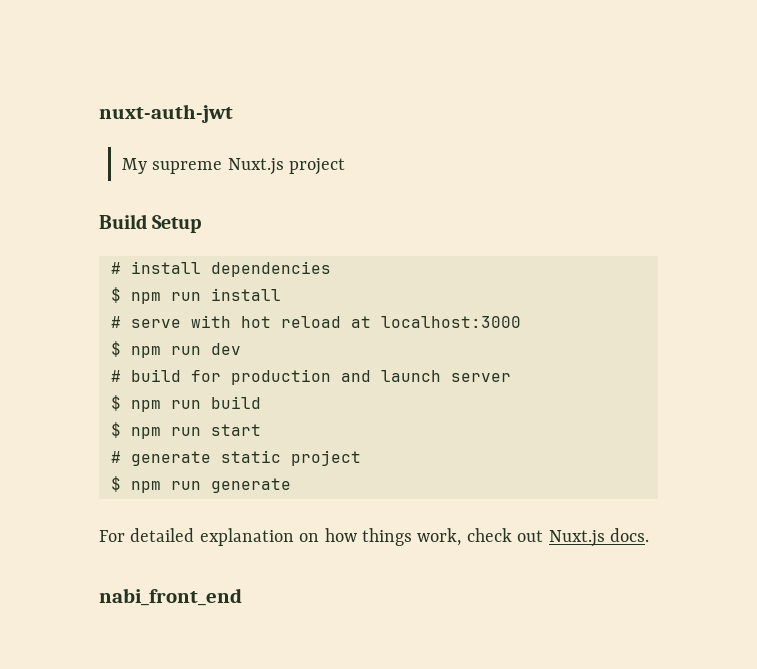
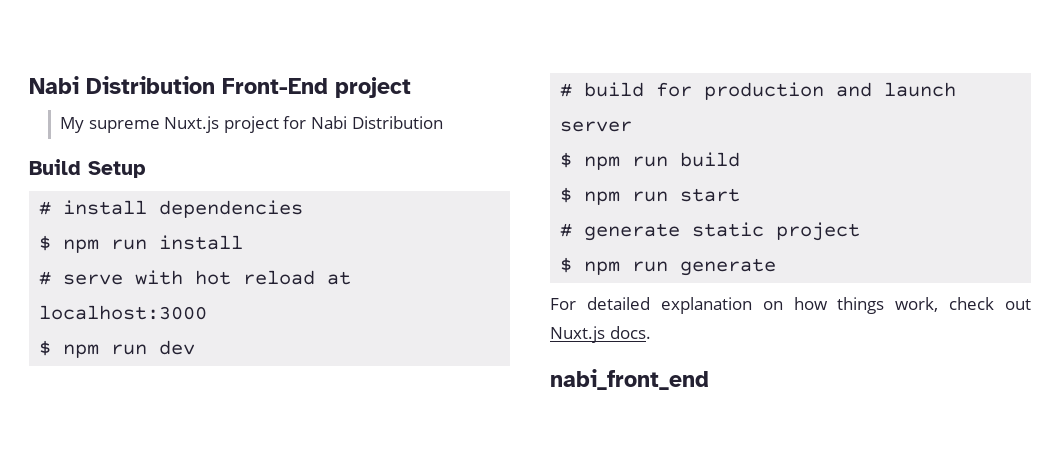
- nuxt-auth-jwt
+ Nabi Distribution Front-End project
- My supreme Nuxt.js project
+ My supreme Nuxt.js project for Nabi Distribution

